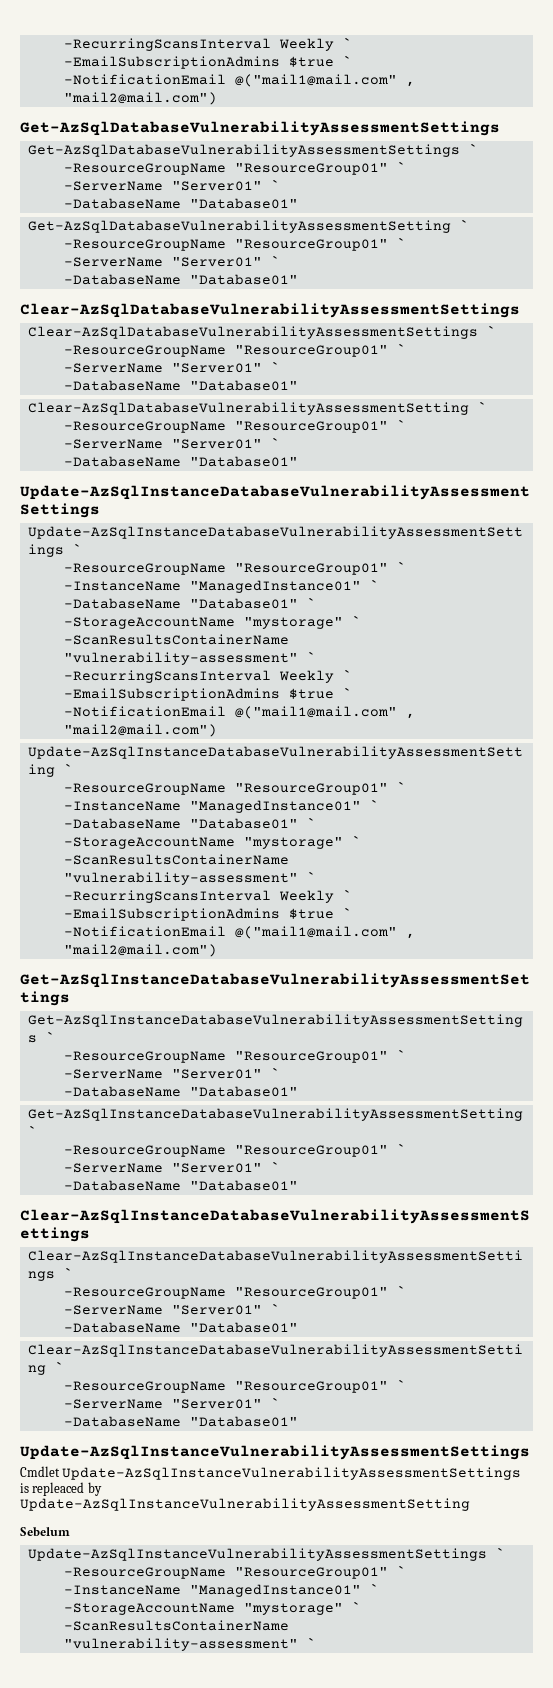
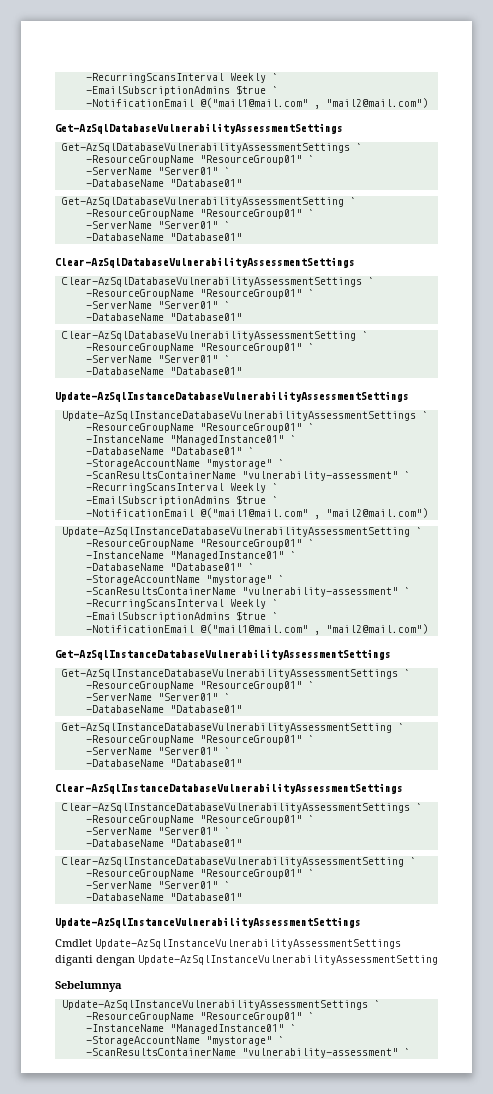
- Cmdlet Update-AzSqlInstanceVulnerabilityAssessmentSettings is repleaced by Update-AzSqlInstanceVulnerabilityAssessmentSetting
+ Cmdlet Update-AzSqlInstanceVulnerabilityAssessmentSettings diganti dengan Update-AzSqlInstanceVulnerabilityAssessmentSetting
- Sebelum
+ Sebelumnya

